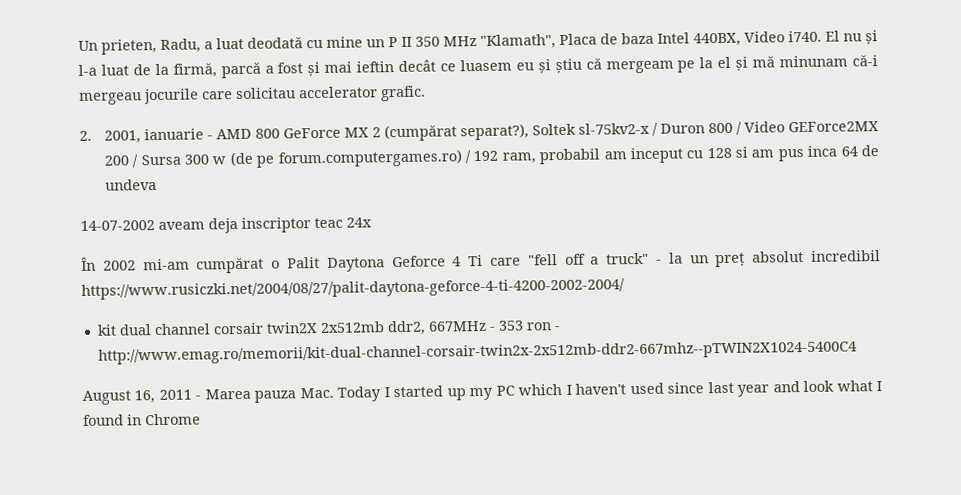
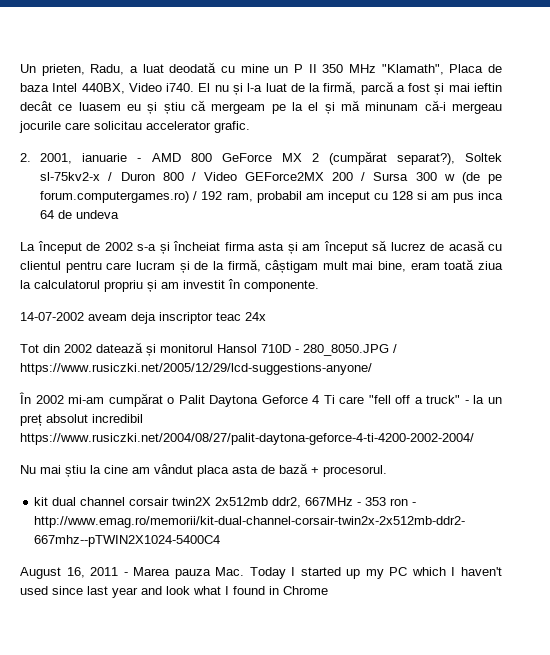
+ La început de 2002 s-a și încheiat firma asta și am început să lucrez de acasă cu clientul pentru care lucram și de la firmă, câștigam mult mai bine, eram toată ziua la calculatorul propriu și am investit în componente.
+ Tot din 2002 datează și monitorul Hansol 710D - 280_8050.JPG / https://www.rusiczki.net/2005/12/29/lcd-suggestions-anyone/
+ Nu mai știu la cine am vândut placa asta de bază + procesorul.

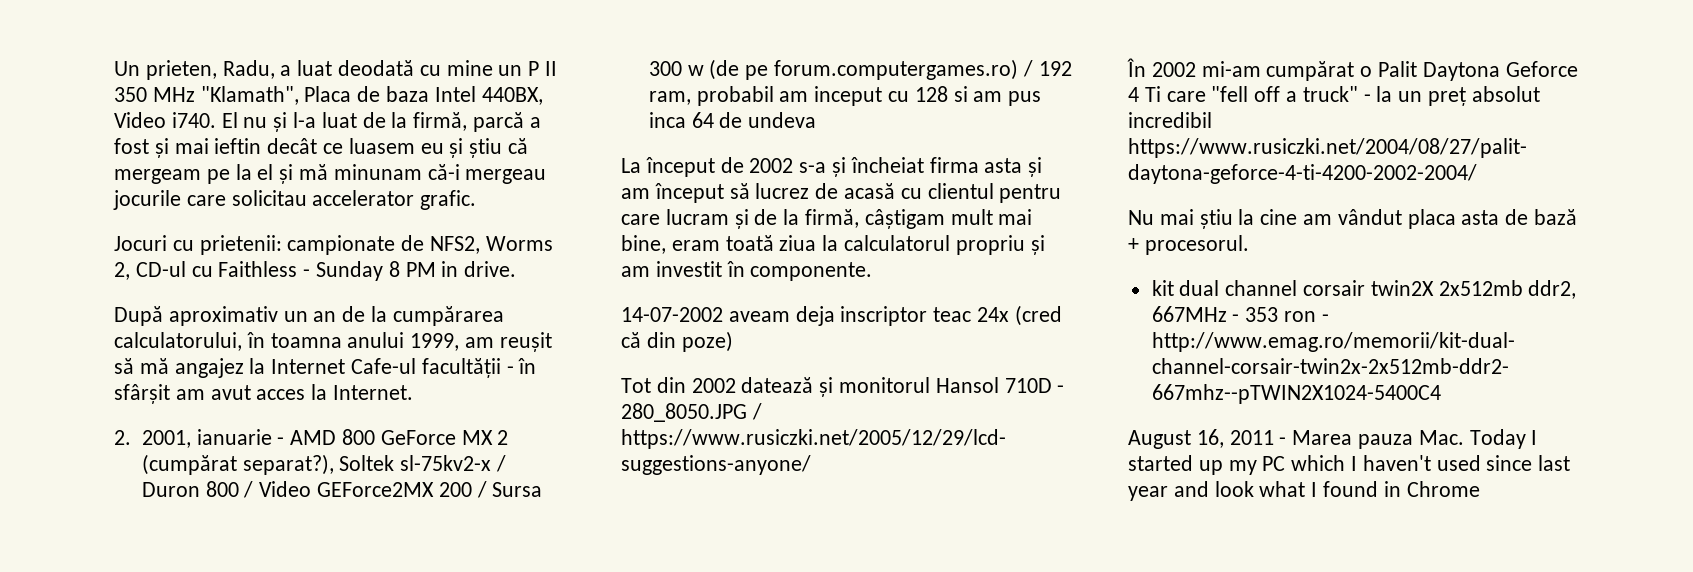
+ Jocuri cu prietenii: campionate de NFS2, Worms 2, CD-ul cu Faithless - Sunday 8 PM in drive.
+ După aproximativ un an de la cumpărarea calculatorului, în toamna anului 1999, am reușit să mă angajez la Internet Cafe-ul facultății - în sfârșit am avut acces la Internet.
- 14-07-2002 aveam deja inscriptor teac 24x
+ 14-07-2002 aveam deja inscriptor teac 24x (cred că din poze)

